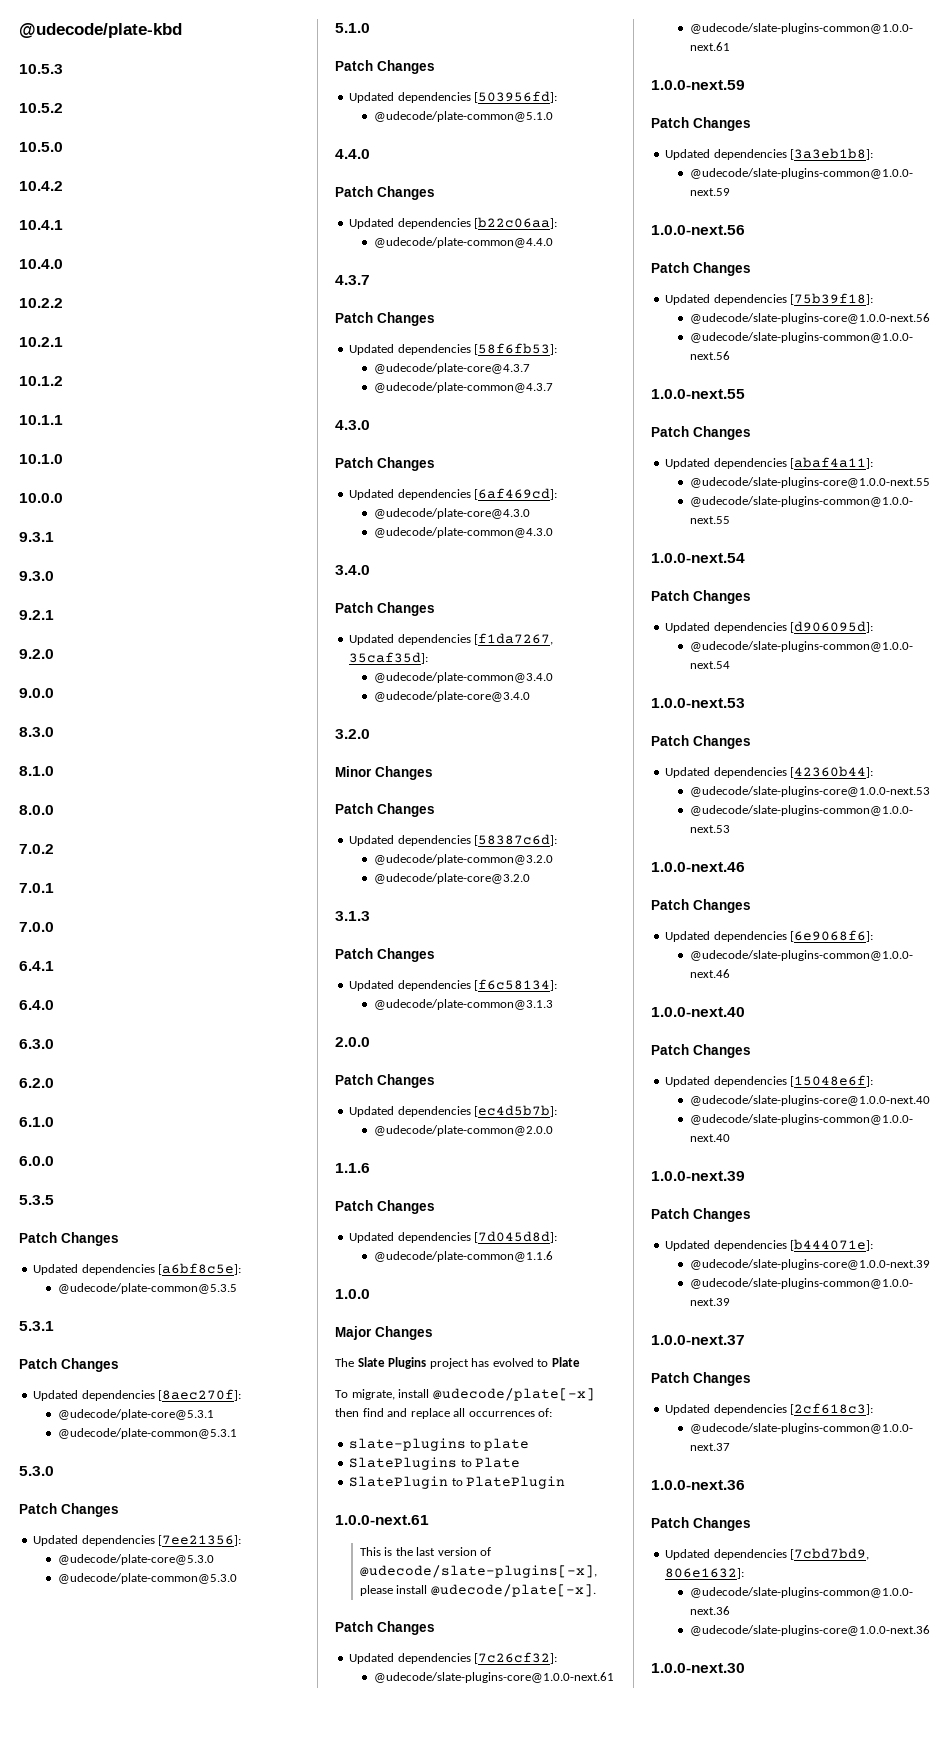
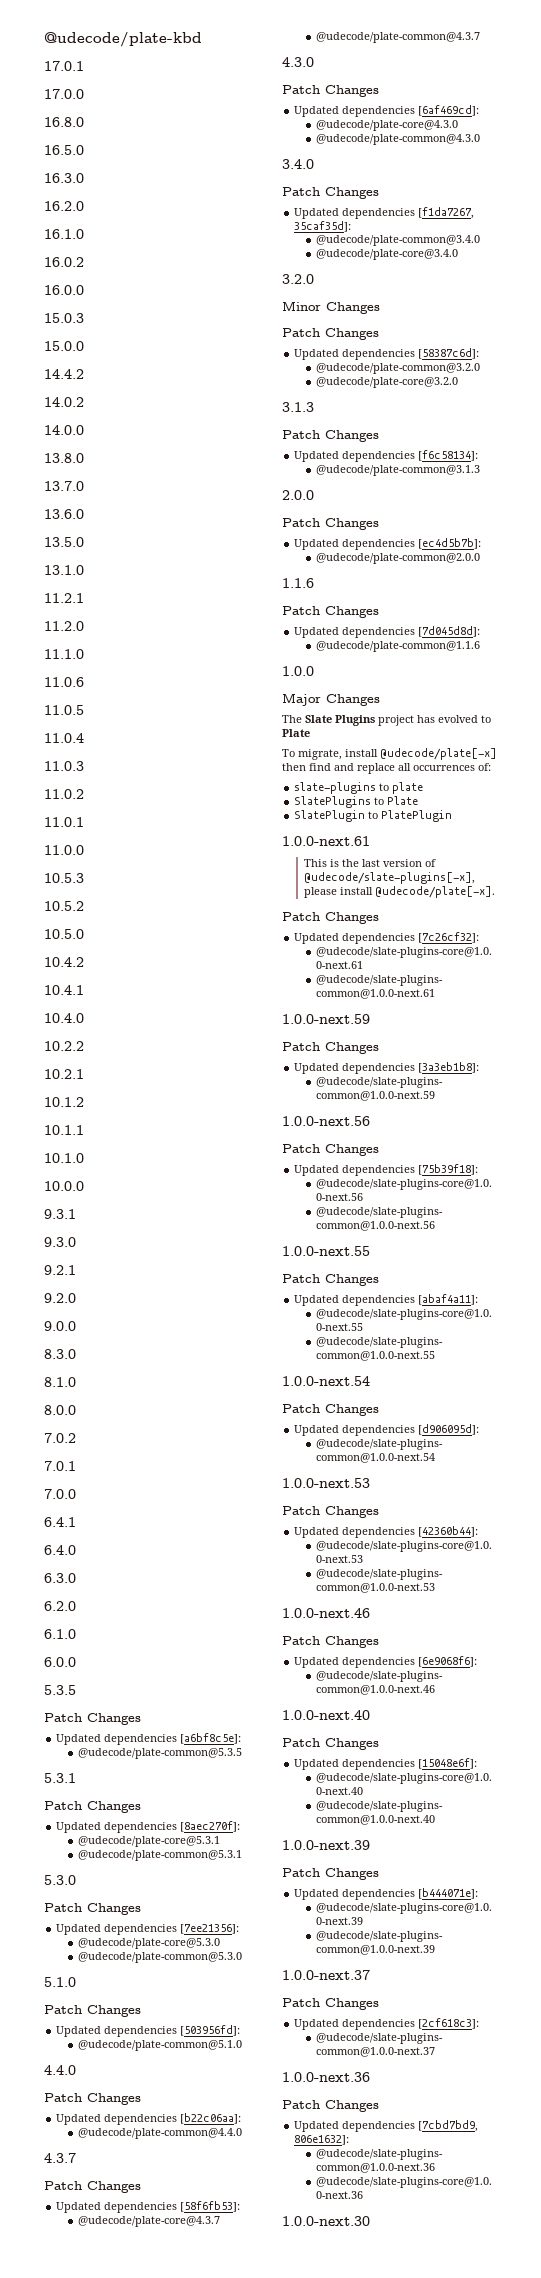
+ 17.0.1
+ 17.0.0
+ 16.8.0
+ 16.5.0
+ 16.3.0
+ 16.2.0
+ 16.1.0
+ 16.0.2
+ 16.0.0
+ 15.0.3
+ 15.0.0
+ 14.4.2
+ 14.0.2
+ 14.0.0
+ 13.8.0
+ 13.7.0
+ 13.6.0
+ 13.5.0
+ 13.1.0
+ 11.2.1
+ 11.2.0
+ 11.1.0
+ 11.0.6
+ 11.0.5
+ 11.0.4
+ 11.0.3
+ 11.0.2
+ 11.0.1
+ 11.0.0

